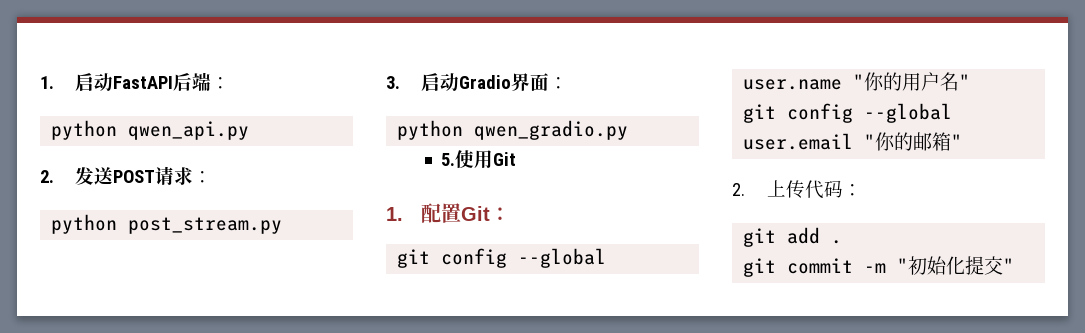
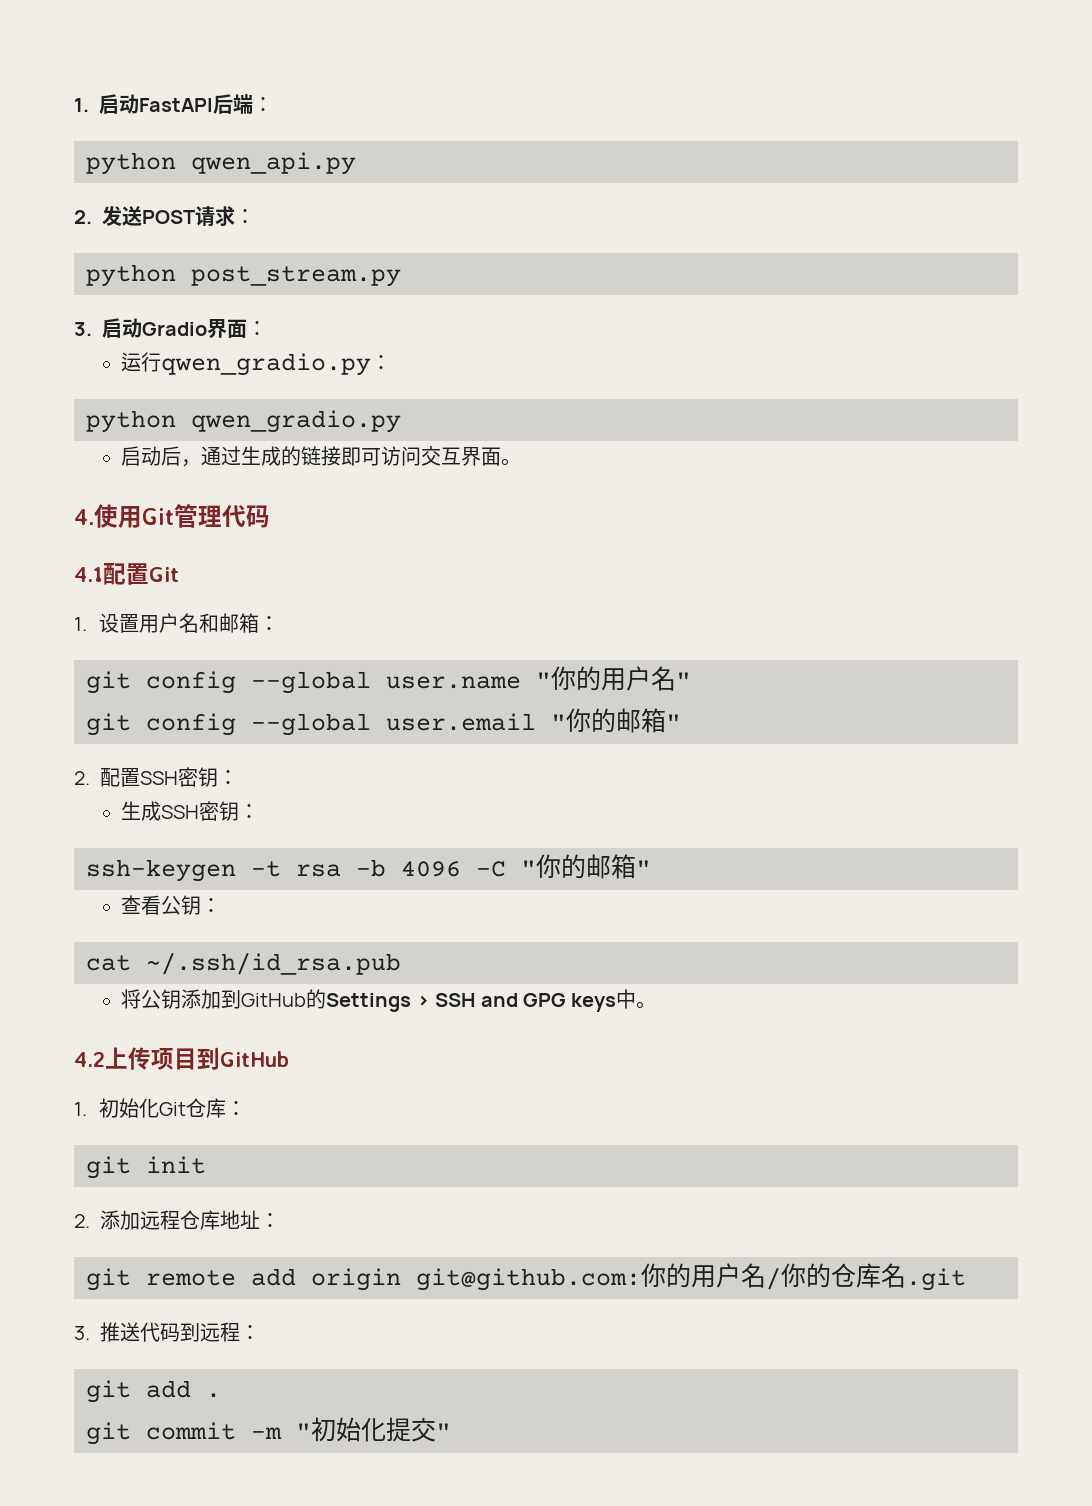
+ 运行qwen_gradio.py：
- 5.使用Git
- 1.配置Git：
+ 启动后，通过生成的链接即可访问交互界面。
+ 4.使用Git管理代码
+ 4.1配置Git
+ 1.设置用户名和邮箱：
- 2.上传代码：
+ 2.配置SSH密钥：
+ 生成SSH密钥：
+ ssh-keygen -t rsa -b 4096 -C "你的邮箱"
+ 查看公钥：
+ cat ~/.ssh/id_rsa.pub
+ 将公钥添加到GitHub的Settings > SSH and GPG keys中。
+ 4.2上传项目到GitHub
+ 1.初始化Git仓库：
+ git init
+ 2.添加远程仓库地址：
+ git remote add origin git@github.com:你的用户名/你的仓库名.git
+ 3.推送代码到远程：

